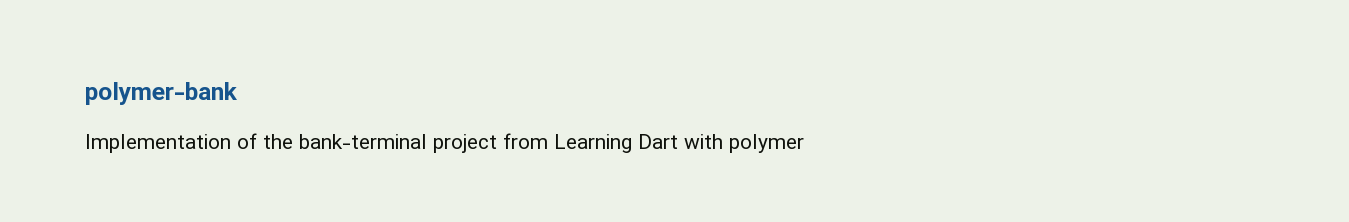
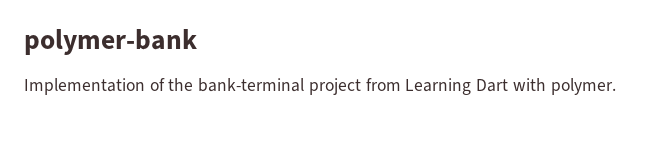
- Implementation of the bank-terminal project from Learning Dart with polymer
+ Implementation of the bank-terminal project from Learning Dart with polymer.

